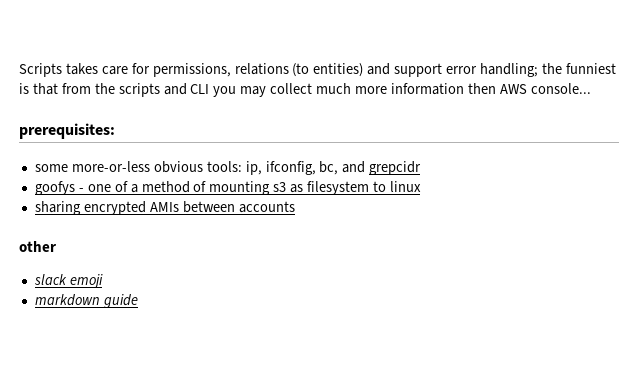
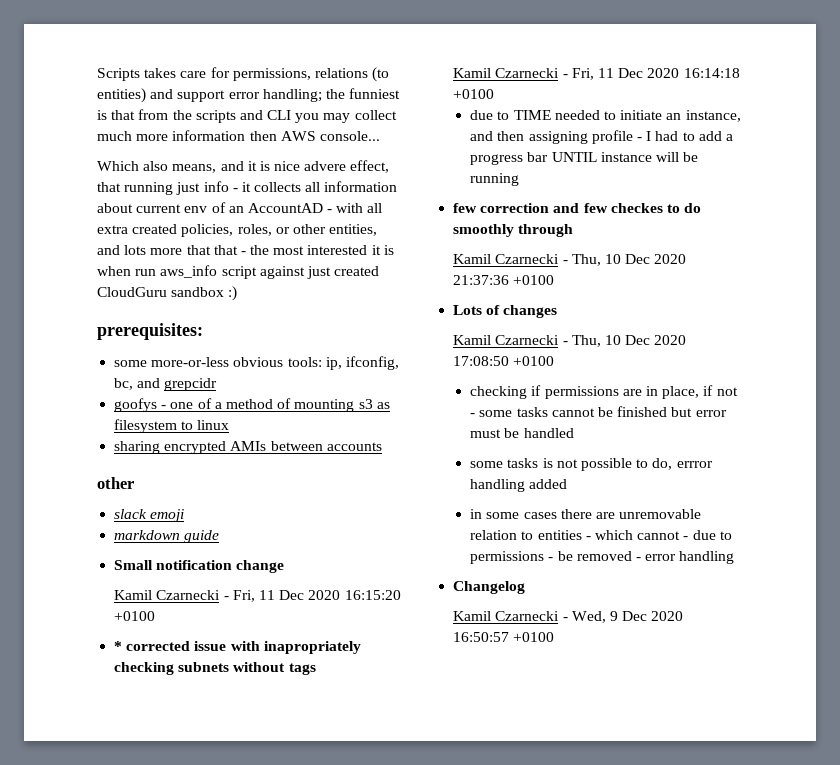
+ Which also means, and it is nice advere effect, that running just info - it collects all information about current env of an AccountAD - with all extra created policies, roles, or other entities, and lots more that that - the most interested it is when run aws_info script against just created CloudGuru sandbox :)
+ Small notification change
+ Kamil Czarnecki - Fri, 11 Dec 2020 16:15:20 +0100
+ * corrected issue with inapropriately checking subnets without tags
+ Kamil Czarnecki - Fri, 11 Dec 2020 16:14:18 +0100
+ due to TIME needed to initiate an instance, and then assigning profile - I had to add a progress bar UNTIL instance will be running
+ few correction and few checkes to do smoothly through
+ Kamil Czarnecki - Thu, 10 Dec 2020 21:37:36 +0100
+ Lots of changes
+ Kamil Czarnecki - Thu, 10 Dec 2020 17:08:50 +0100
+ checking if permissions are in place, if not - some tasks cannot be finished but error must be handled
+ some tasks is not possible to do, errror handling added
+ in some cases there are unremovable relation to entities - which cannot - due to permissions - be removed - error handling
+ Changelog
+ Kamil Czarnecki - Wed, 9 Dec 2020 16:50:57 +0100

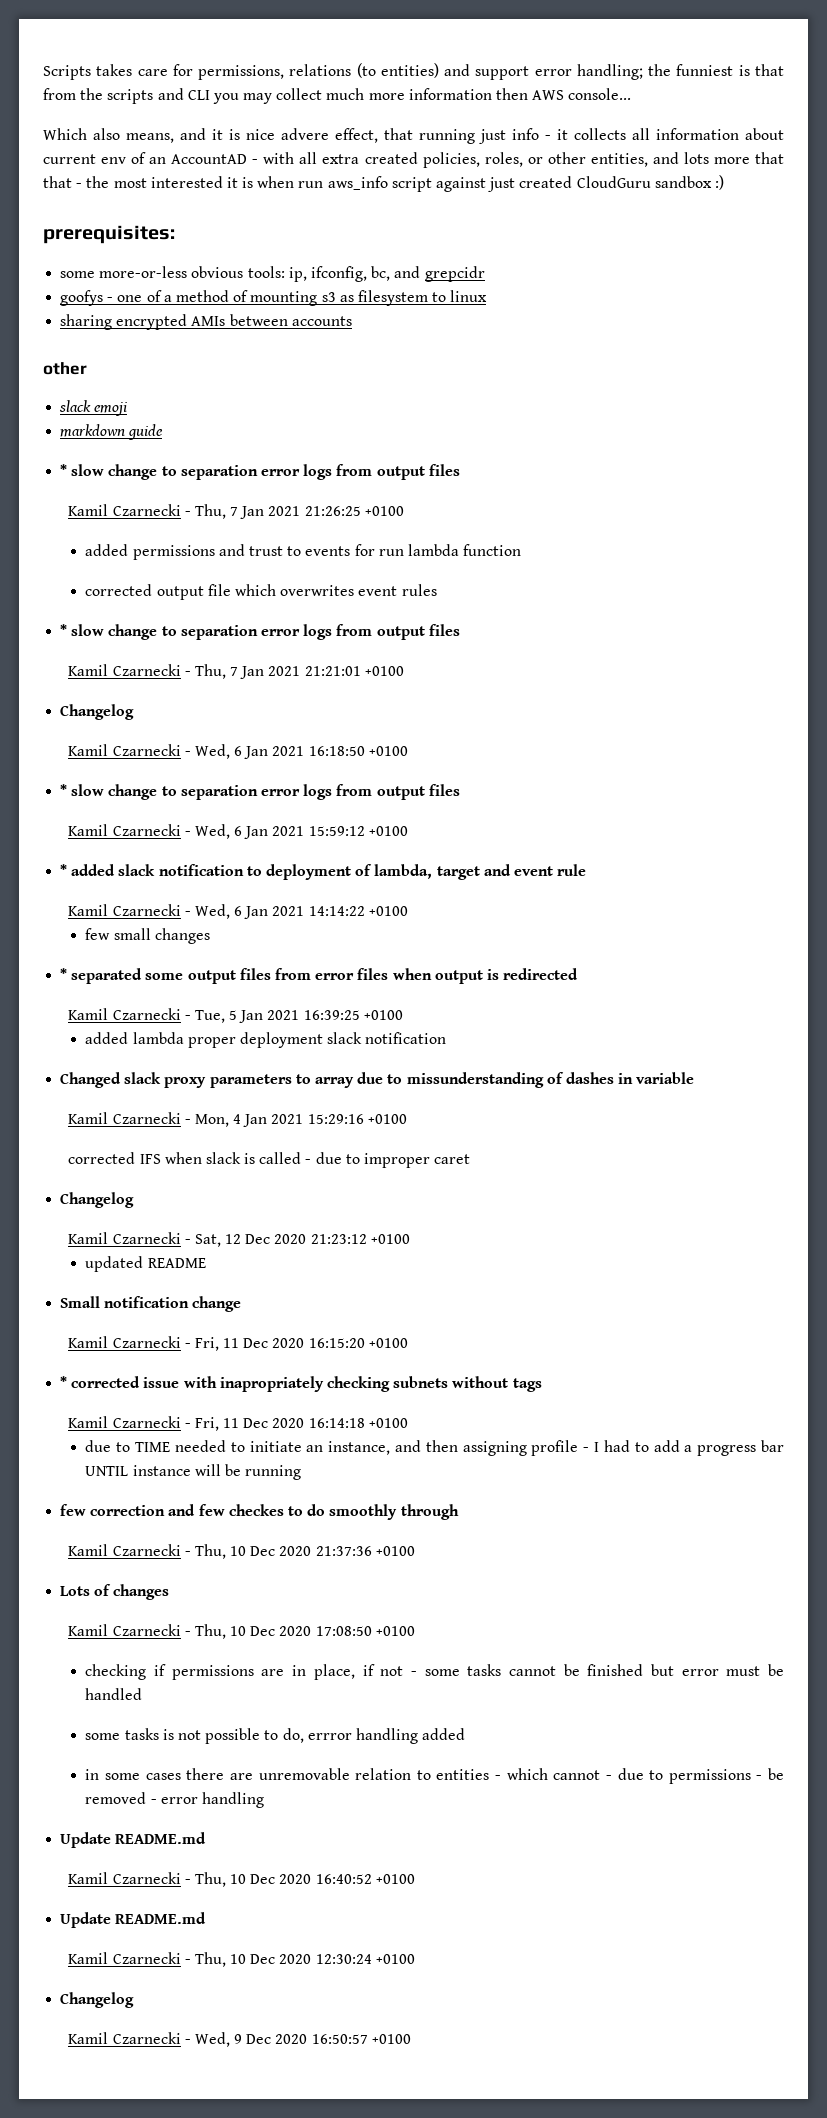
  markdown guide
+ * slow change to separation error logs from output files
+ Kamil Czarnecki - Thu, 7 Jan 2021 21:26:25 +0100
+ added permissions and trust to events for run lambda function
+ corrected output file which overwrites event rules
+ * slow change to separation error logs from output files
+ Kamil Czarnecki - Thu, 7 Jan 2021 21:21:01 +0100
+ Changelog
+ Kamil Czarnecki - Wed, 6 Jan 2021 16:18:50 +0100
+ * slow change to separation error logs from output files
+ Kamil Czarnecki - Wed, 6 Jan 2021 15:59:12 +0100
+ * added slack notification to deployment of lambda, target and event rule
+ Kamil Czarnecki - Wed, 6 Jan 2021 14:14:22 +0100
+ few small changes
+ * separated some output files from error files when output is redirected
+ Kamil Czarnecki - Tue, 5 Jan 2021 16:39:25 +0100
+ added lambda proper deployment slack notification
+ Changed slack proxy parameters to array due to missunderstanding of dashes in variable
+ Kamil Czarnecki - Mon, 4 Jan 2021 15:29:16 +0100
+ corrected IFS when slack is called - due to improper caret
+ Changelog
+ Kamil Czarnecki - Sat, 12 Dec 2020 21:23:12 +0100
+ updated README
  in some cases there are unremovable relation to entities - which cannot - due to permissions - be removed - error handling
+ Update README.md
+ Kamil Czarnecki - Thu, 10 Dec 2020 16:40:52 +0100
+ Update README.md
+ Kamil Czarnecki - Thu, 10 Dec 2020 12:30:24 +0100

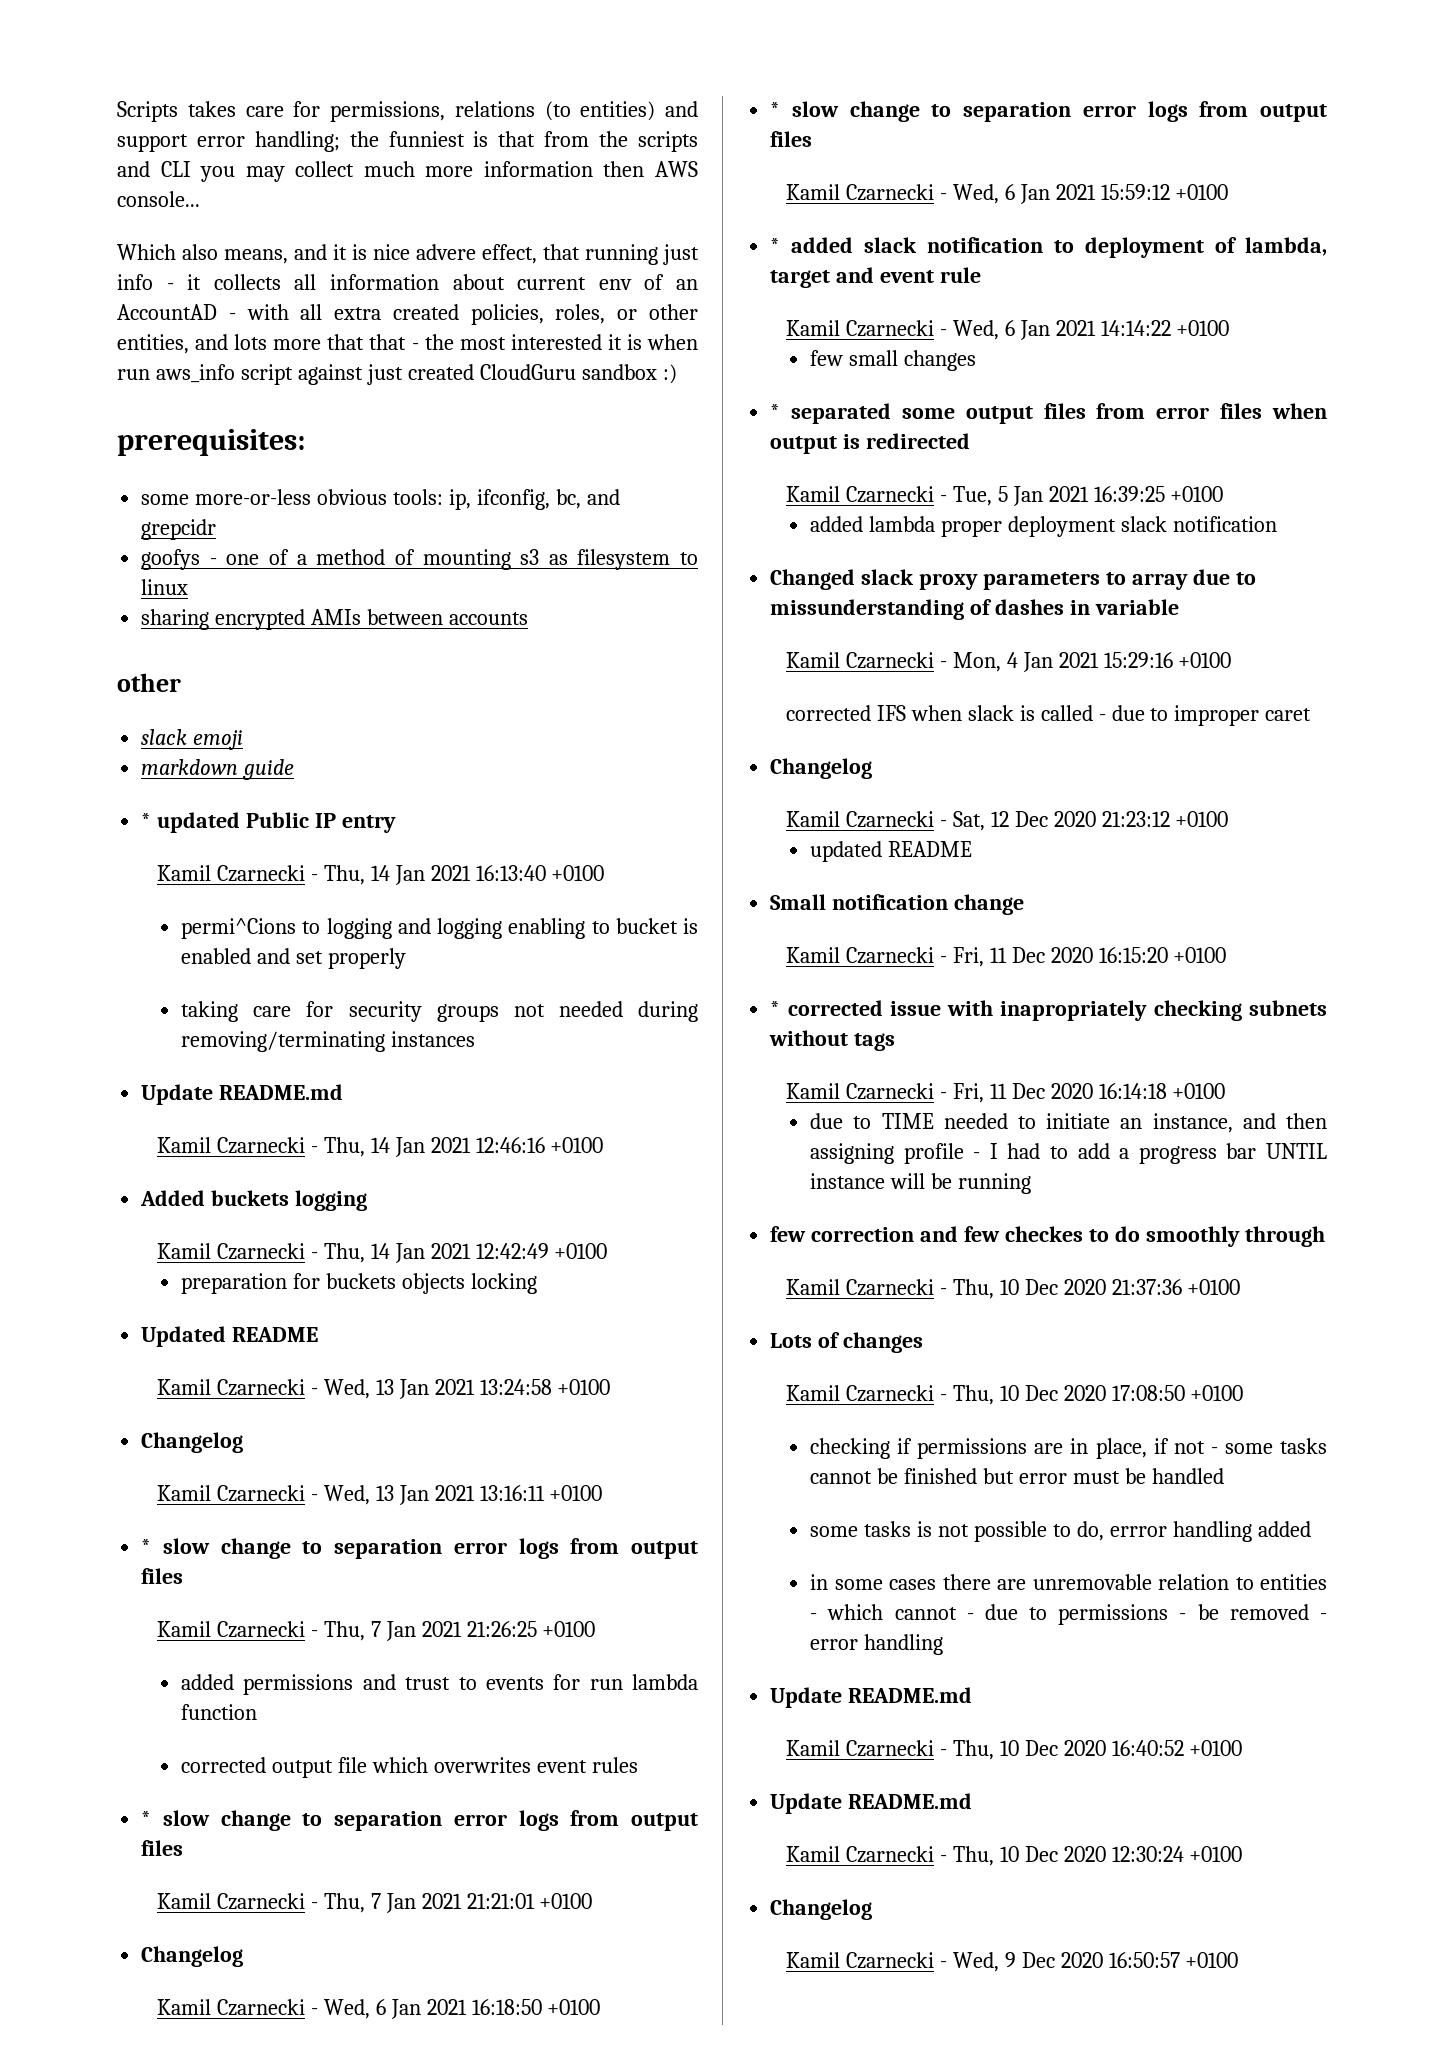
+ * updated Public IP entry
+ Kamil Czarnecki - Thu, 14 Jan 2021 16:13:40 +0100
+ permi^Cions to logging and logging enabling to bucket is enabled and set properly
+ taking care for security groups not needed during removing/terminating instances
+ Update README.md
+ Kamil Czarnecki - Thu, 14 Jan 2021 12:46:16 +0100
+ Added buckets logging
+ Kamil Czarnecki - Thu, 14 Jan 2021 12:42:49 +0100
+ preparation for buckets objects locking
+ Updated README
+ Kamil Czarnecki - Wed, 13 Jan 2021 13:24:58 +0100
+ Changelog
+ Kamil Czarnecki - Wed, 13 Jan 2021 13:16:11 +0100

